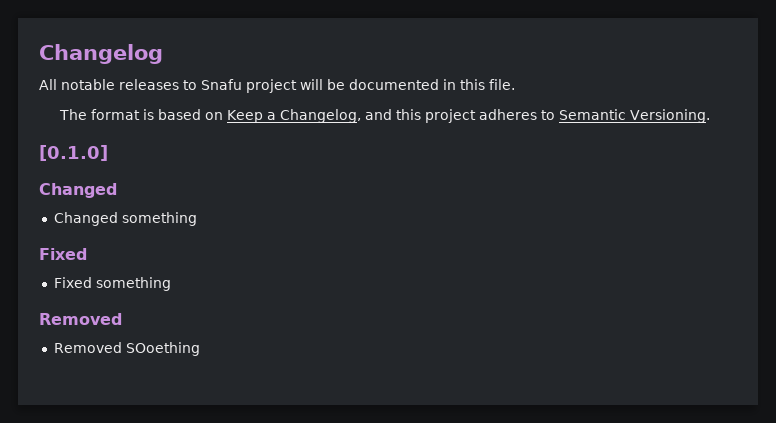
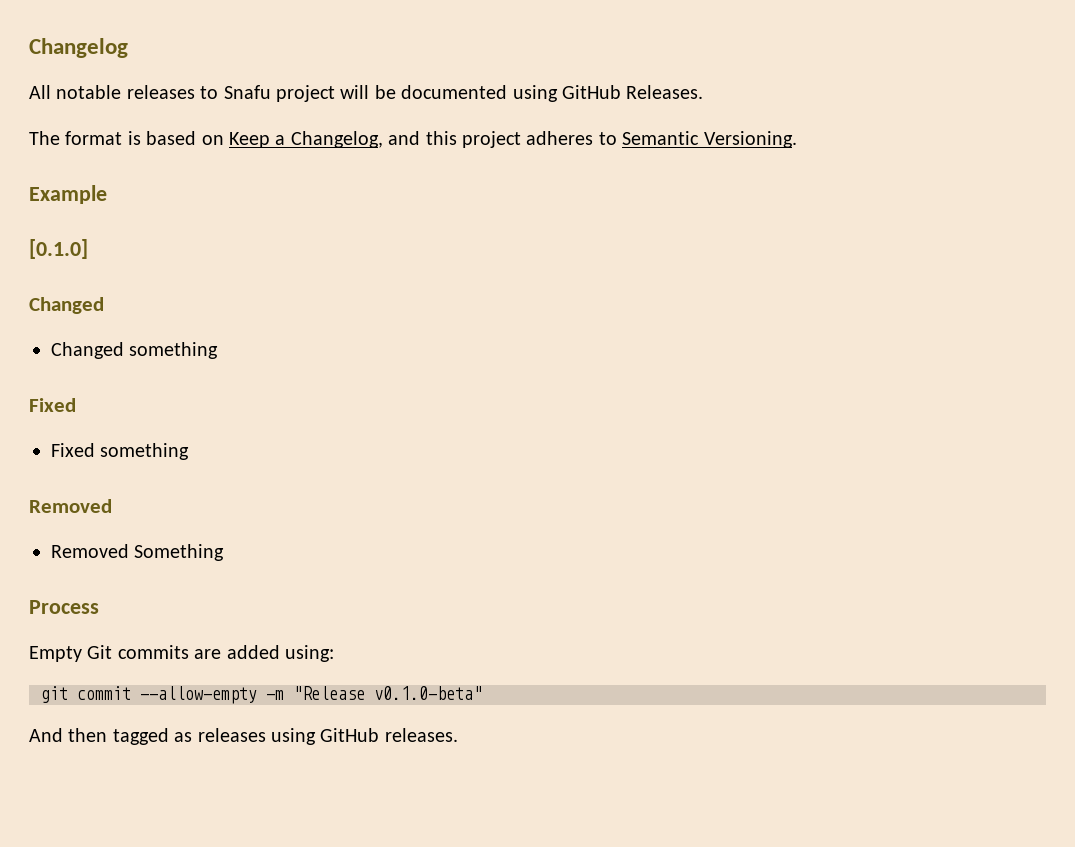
- All notable releases to Snafu project will be documented in this file.
+ All notable releases to Snafu project will be documented using GitHub Releases.
+ Example
- Removed SOoething
+ Removed Something
+ Process
+ Empty Git commits are added using:
+ git commit --allow-empty -m "Release v0.1.0-beta"
+ And then tagged as releases using GitHub releases.

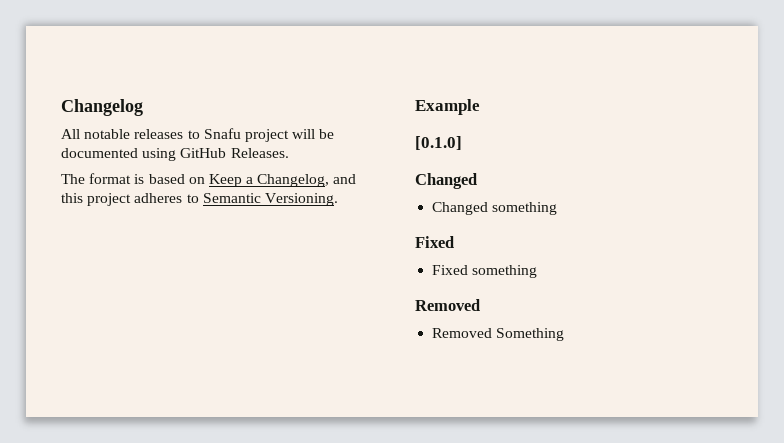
- Process
- Empty Git commits are added using:
- git commit --allow-empty -m "Release v0.1.0-beta"
- And then tagged as releases using GitHub releases.

